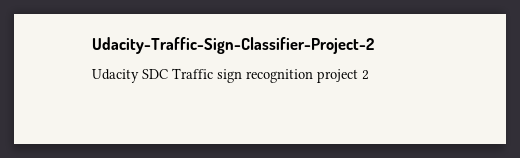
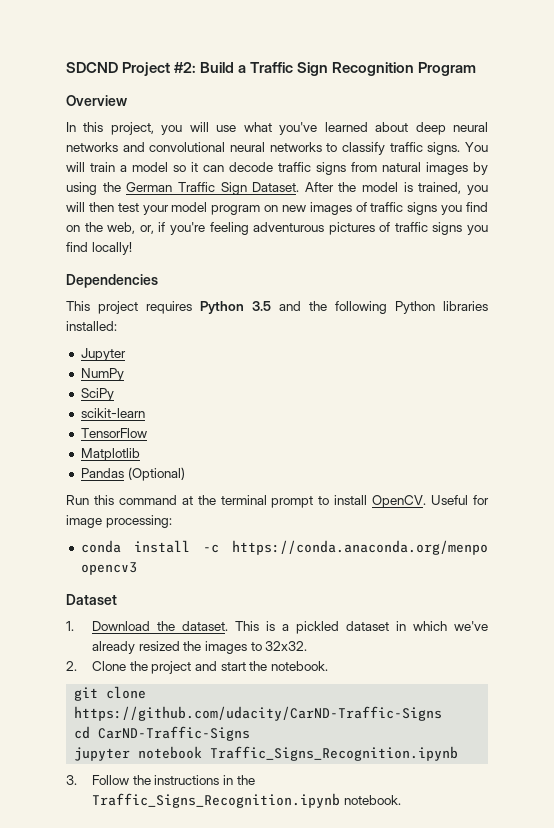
- Udacity-Traffic-Sign-Classifier-Project-2
- Udacity SDC Traffic sign recognition project 2
+ SDCND Project #2: Build a Traffic Sign Recognition Program
+ Overview
+ In this project, you will use what you've learned about deep neural networks and convolutional neural networks to classify traffic signs. You will train a model so it can decode traffic signs from natural images by using the German Traffic Sign Dataset. After the model is trained, you will then test your model program on new images of traffic signs you find on the web, or, if you're feeling adventurous pictures of traffic signs you find locally!
+ Dependencies
+ This project requires Python 3.5 and the following Python libraries installed:
+ Jupyter
+ NumPy
+ SciPy
+ scikit-learn
+ TensorFlow
+ Matplotlib
+ Pandas (Optional)
+ Run this command at the terminal prompt to install OpenCV. Useful for image processing:
+ conda install -c https://conda.anaconda.org/menpo opencv3
+ Dataset
+ 1. Download the dataset. This is a pickled dataset in which we've already resized the images to 32x32.
+ 2. Clone the project and start the notebook.
+ git clone https://github.com/udacity/CarND-Traffic-Signs
+ cd CarND-Traffic-Signs
+ jupyter notebook Traffic_Signs_Recognition.ipynb
+ 3. Follow the instructions in the Traffic_Signs_Recognition.ipynb notebook.

